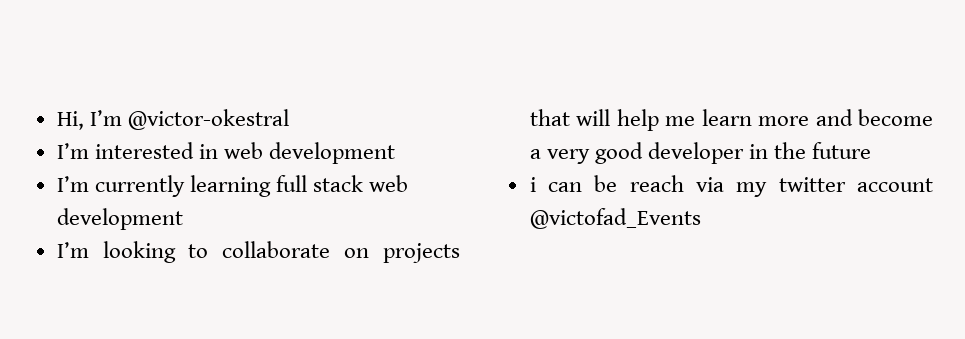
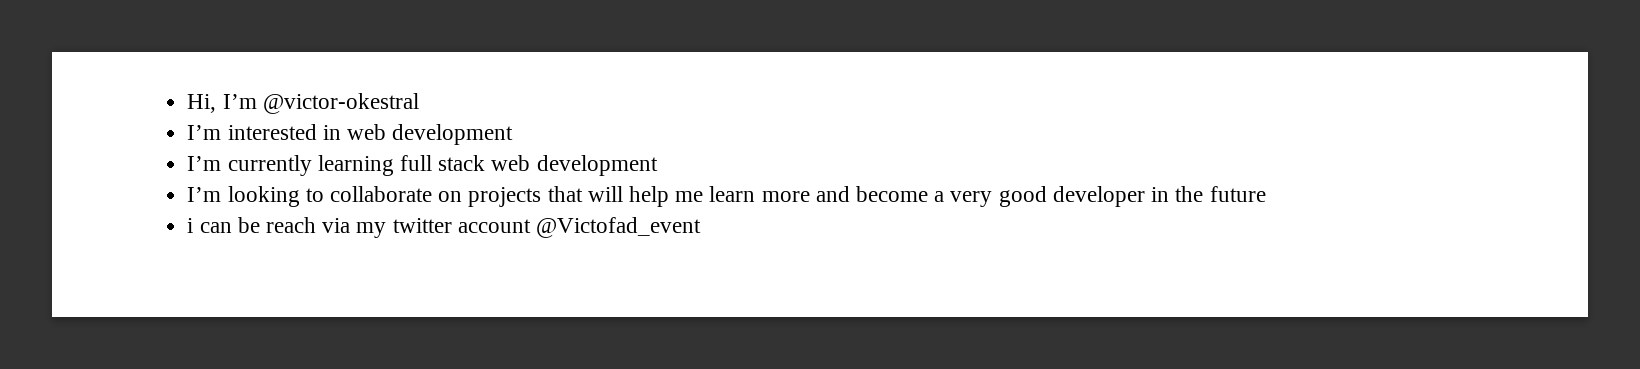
- i can be reach via my twitter account @victofad_Events
+ i can be reach via my twitter account @Victofad_event

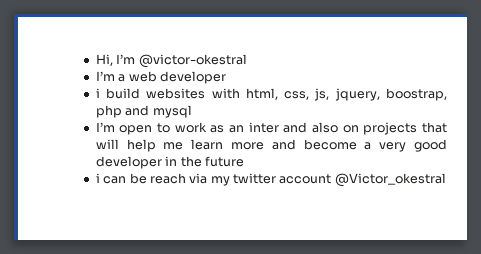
- I’m interested in web development
- I’m currently learning full stack web development
- I’m looking to collaborate on projects that will help me learn more and become a very good developer in the future
+ I’m a web developer
+ i build websites with html, css, js, jquery, boostrap, php and mysql
+ I’m open to work as an inter and also on projects that will help me learn more and become a very good developer in the future
- i can be reach via my twitter account @Victofad_event
+ i can be reach via my twitter account @Victor_okestral

